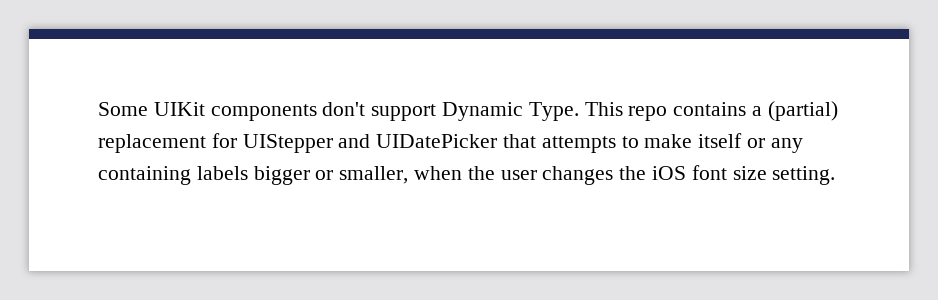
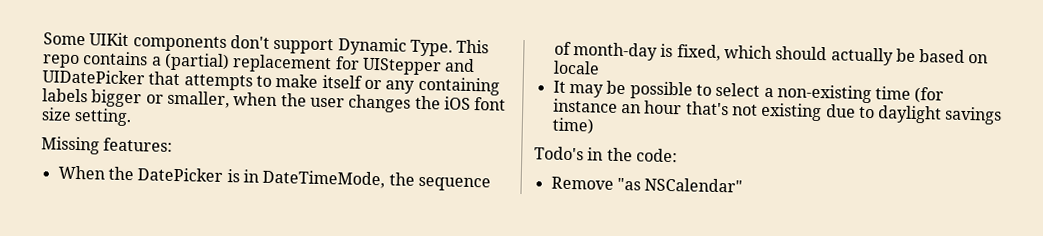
+ Missing features:
+ When the DatePicker is in DateTimeMode, the sequence of month-day is fixed, which should actually be based on locale
+ It may be possible to select a non-existing time (for instance an hour that's not existing due to daylight savings time)
+ Todo's in the code:
+ Remove "as NSCalendar"

